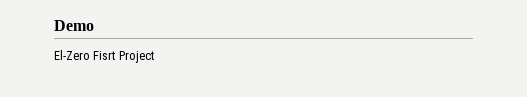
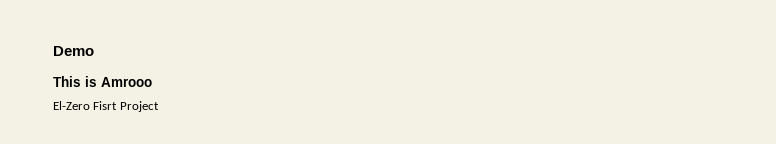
+ This is Amrooo

